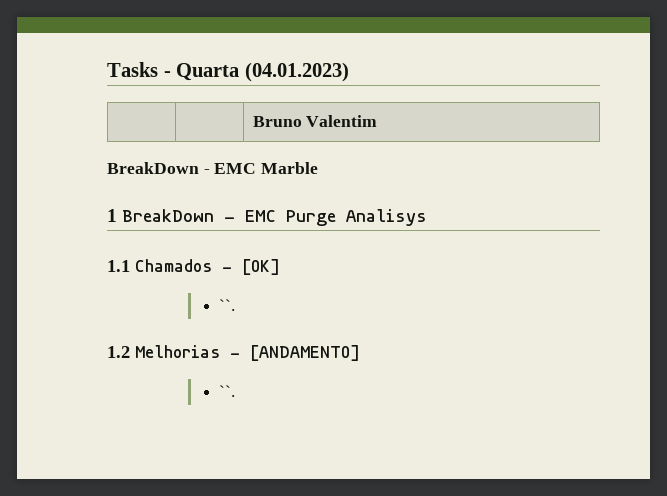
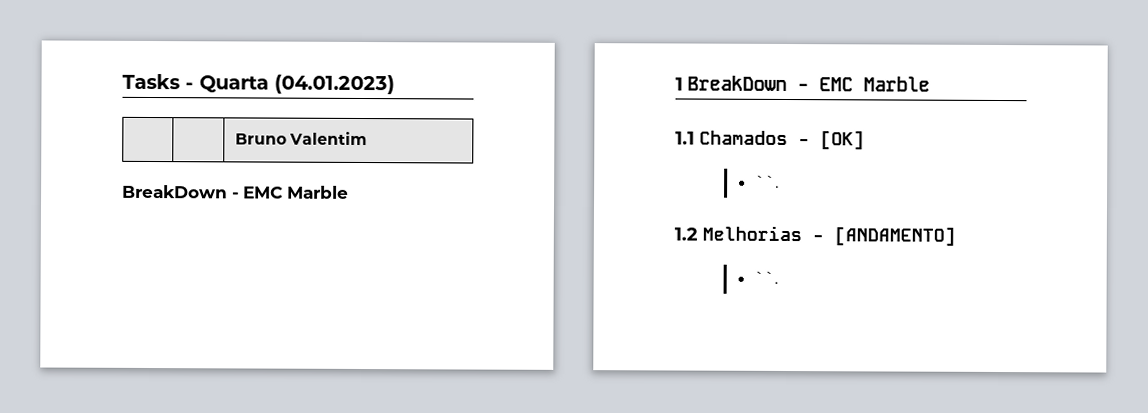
- 1 BreakDown - EMC Purge Analisys
+ 1 BreakDown - EMC Marble

